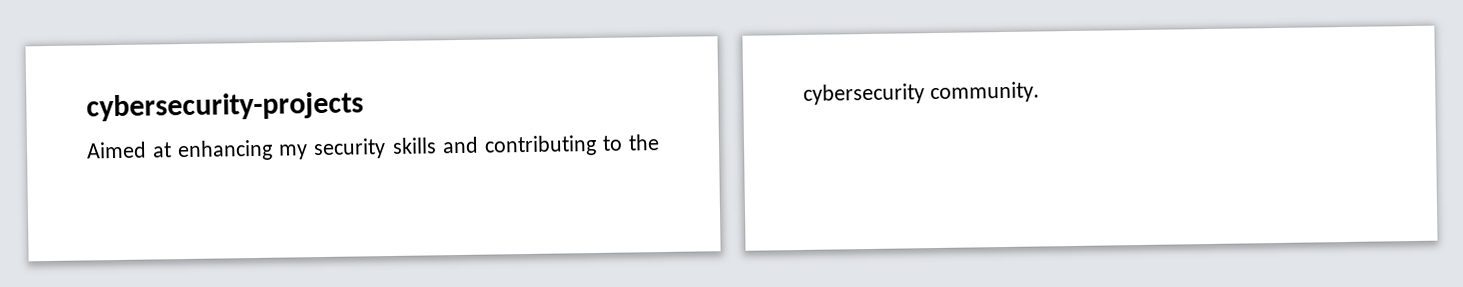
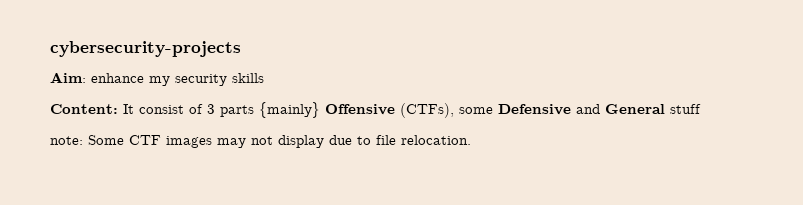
- Aimed at enhancing my security skills and contributing to the cybersecurity community.
+ Aim: enhance my security skills
+ Content: It consist of 3 parts {mainly} Offensive (CTFs), some Defensive and General stuff
+ note: Some CTF images may not display due to file relocation.

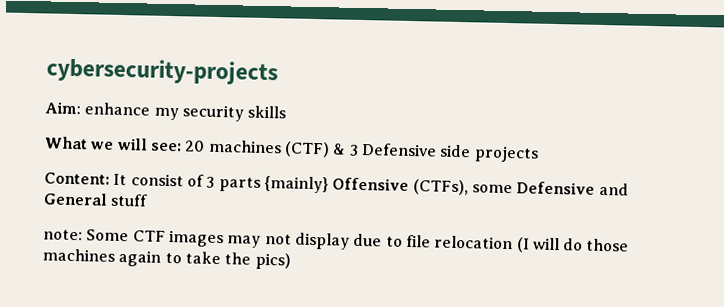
+ What we will see: 20 machines (CTF) & 3 Defensive side projects
- note: Some CTF images may not display due to file relocation.
+ note: Some CTF images may not display due to file relocation (I will do those machines again to take the pics)

